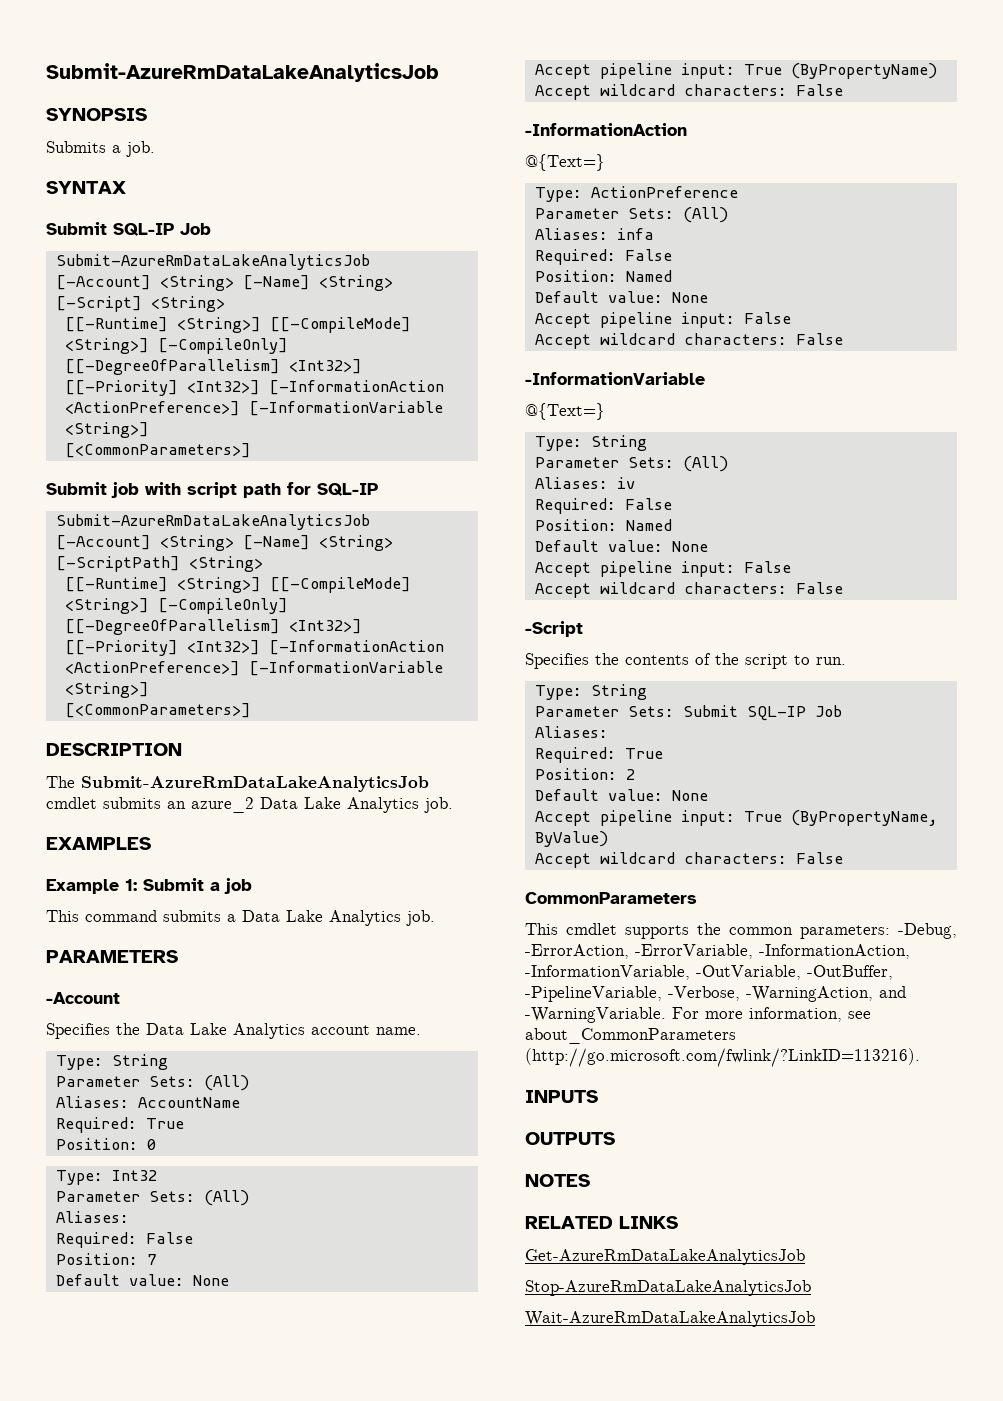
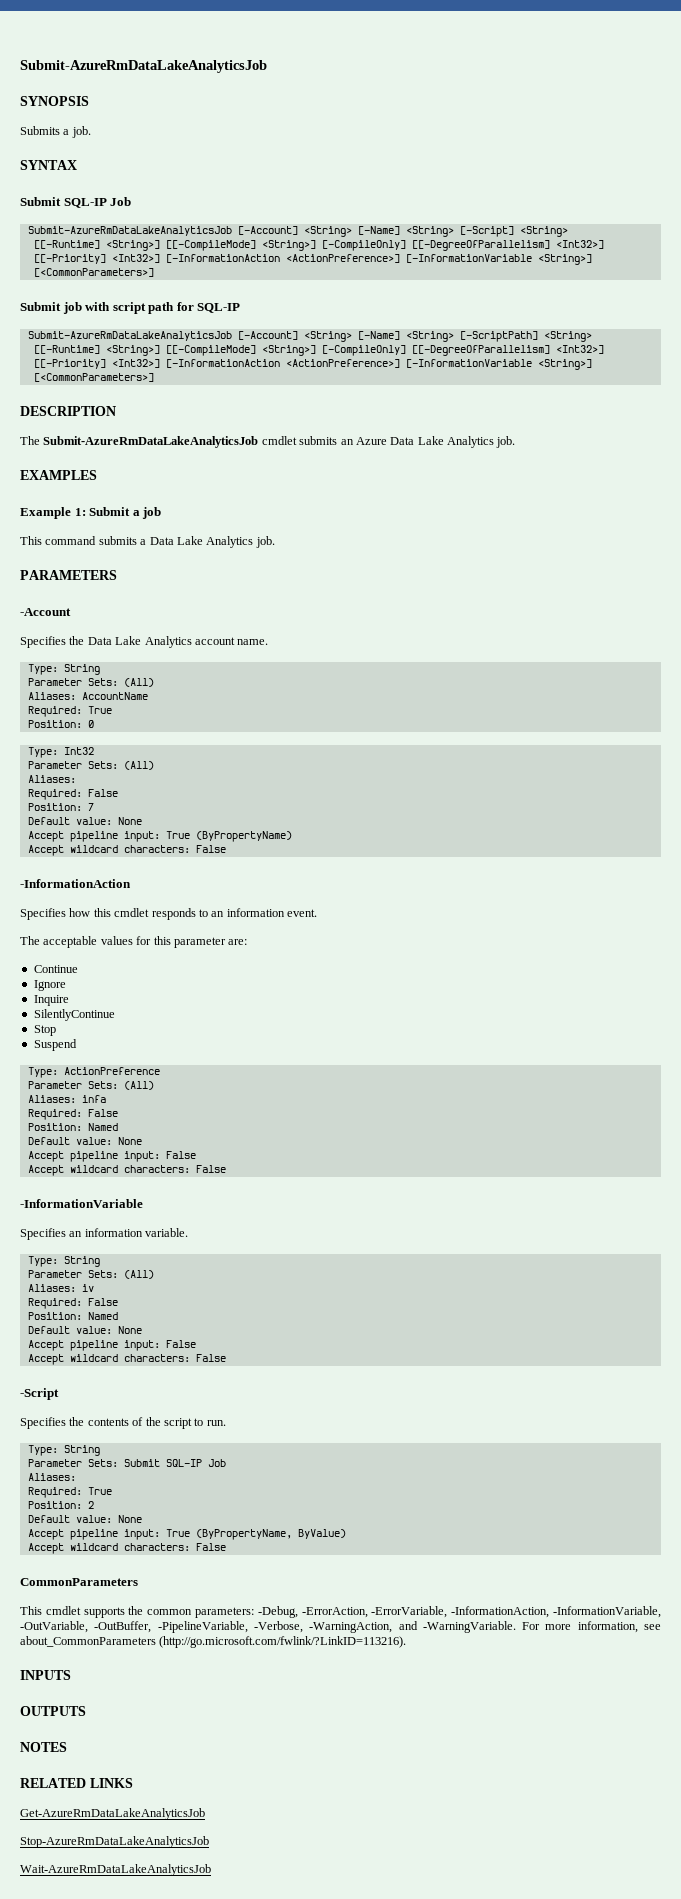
- The Submit-AzureRmDataLakeAnalyticsJob cmdlet submits an azure_2 Data Lake Analytics job.
+ The Submit-AzureRmDataLakeAnalyticsJob cmdlet submits an Azure Data Lake Analytics job.
  -InformationAction
- @{Text=}
+ Specifies how this cmdlet responds to an information event.
+ The acceptable values for this parameter are:
+ Continue
+ Ignore
+ Inquire
+ SilentlyContinue
+ Stop
+ Suspend
  -InformationVariable
- @{Text=}
+ Specifies an information variable.

